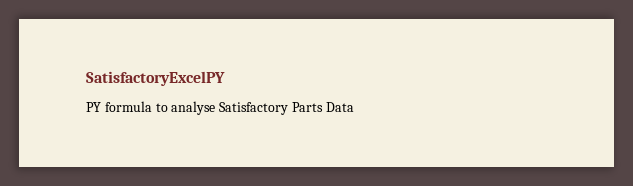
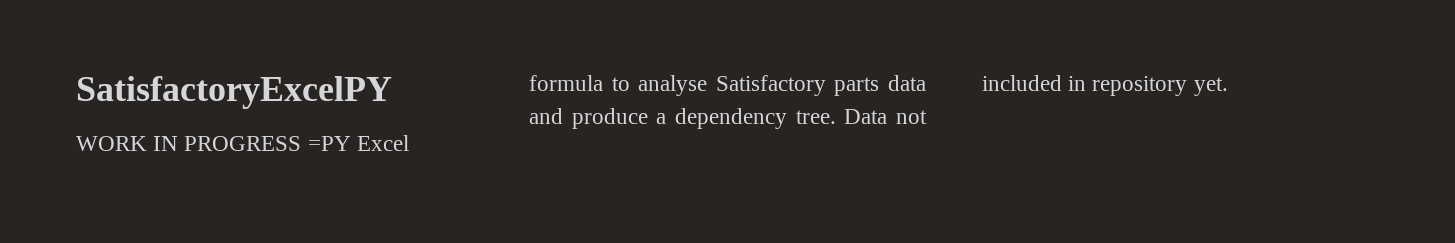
- PY formula to analyse Satisfactory Parts Data
+ WORK IN PROGRESS =PY Excel formula to analyse Satisfactory parts data and produce a dependency tree. Data not included in repository yet.

